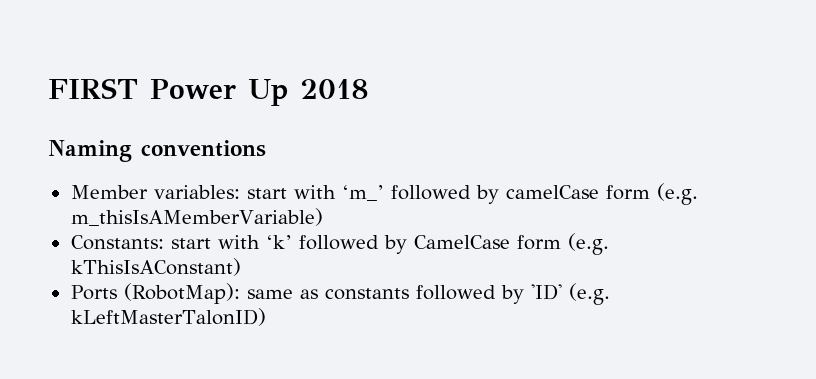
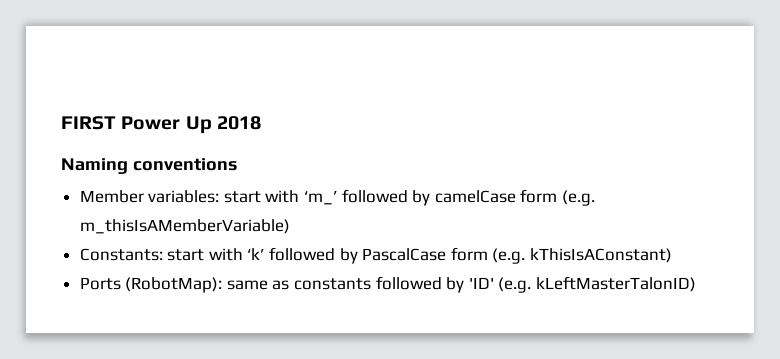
- Constants: start with ‘k’ followed by CamelCase form (e.g. kThisIsAConstant)
+ Constants: start with ‘k’ followed by PascalCase form (e.g. kThisIsAConstant)

